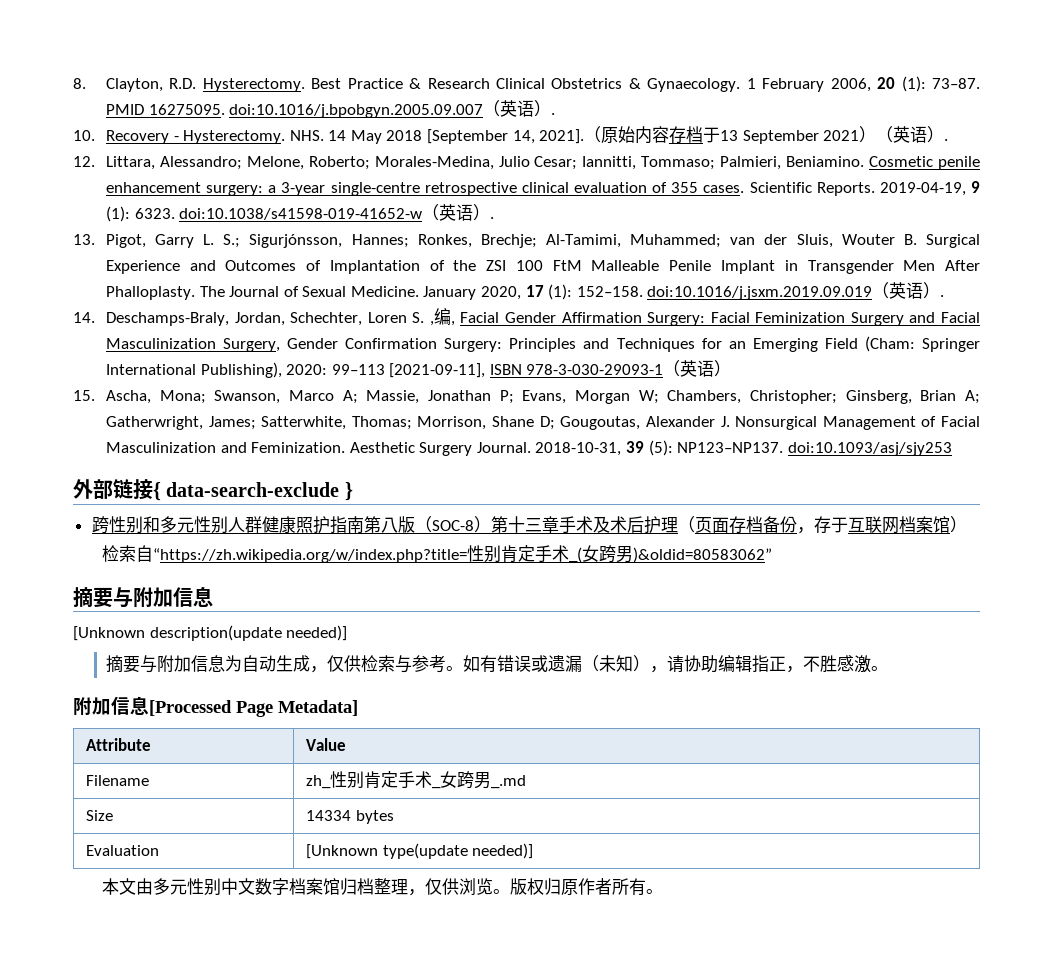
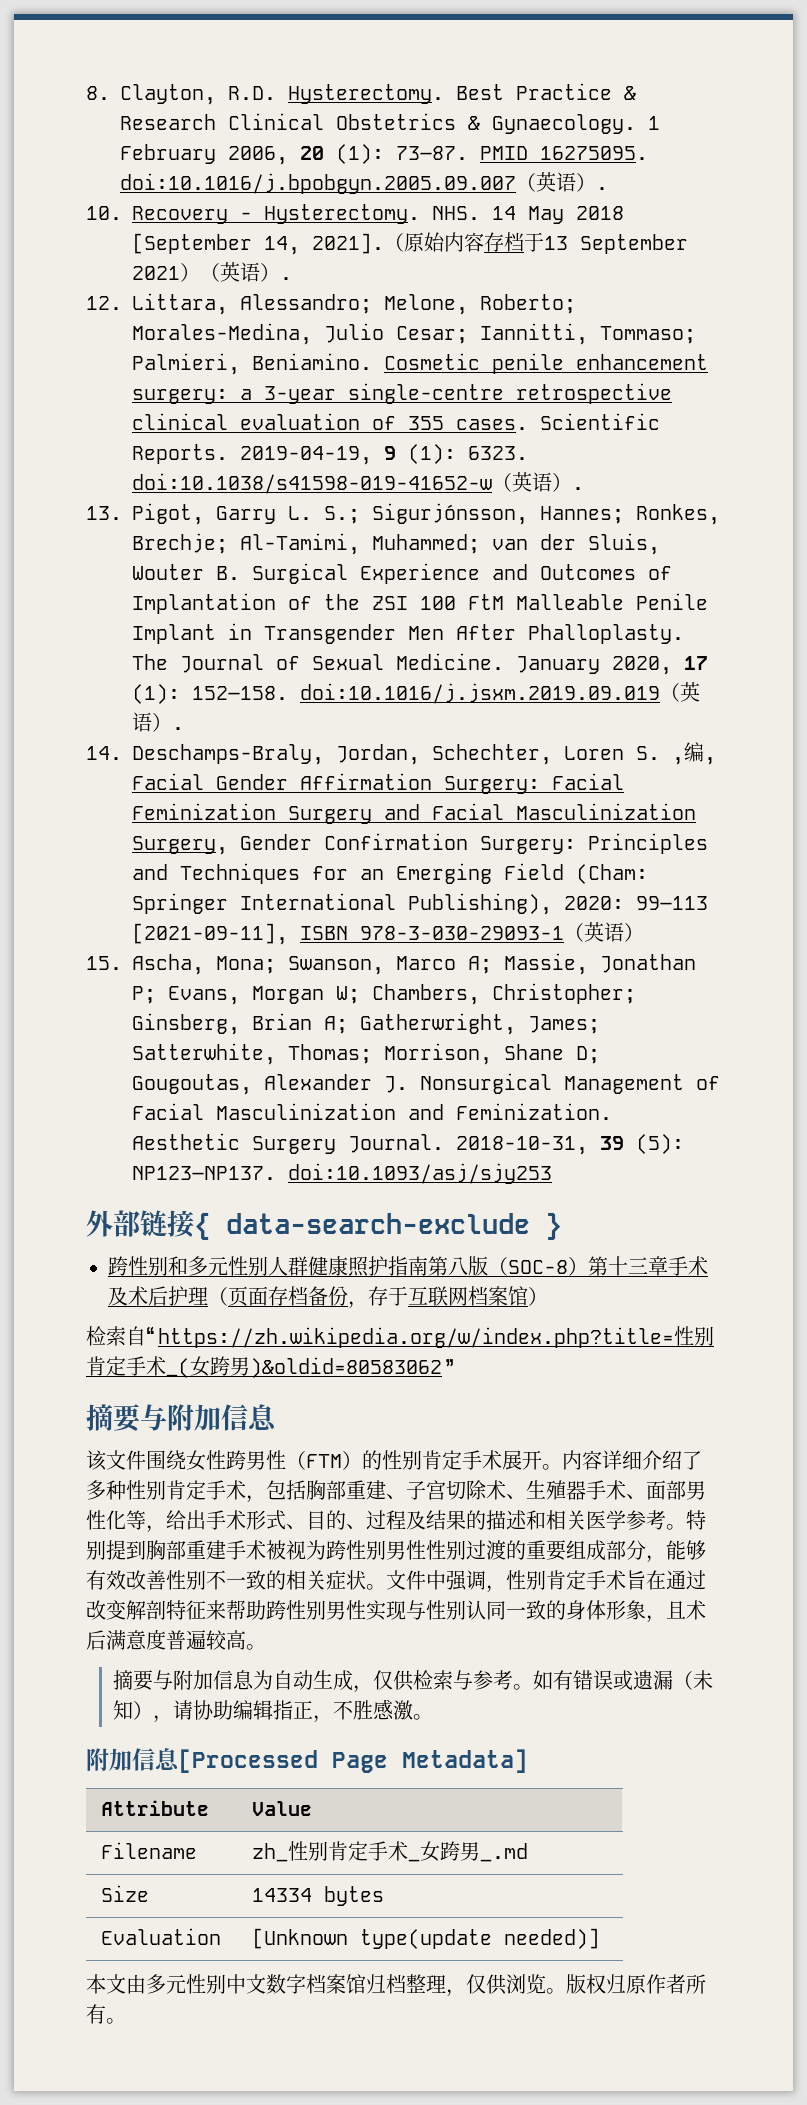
- [Unknown description(update needed)]
+ 该文件围绕女性跨男性（FTM）的性别肯定手术展开。内容详细介绍了多种性别肯定手术，包括胸部重建、子宫切除术、生殖器手术、面部男性化等，给出手术形式、目的、过程及结果的描述和相关医学参考。特别提到胸部重建手术被视为跨性别男性性别过渡的重要组成部分，能够有效改善性别不一致的相关症状。文件中强调，性别肯定手术旨在通过改变解剖特征来帮助跨性别男性实现与性别认同一致的身体形象，且术后满意度普遍较高。

